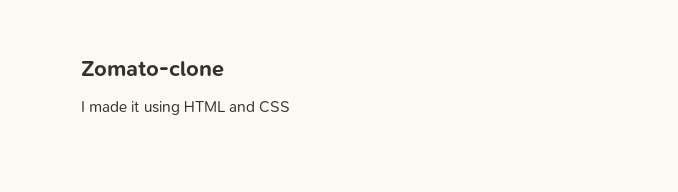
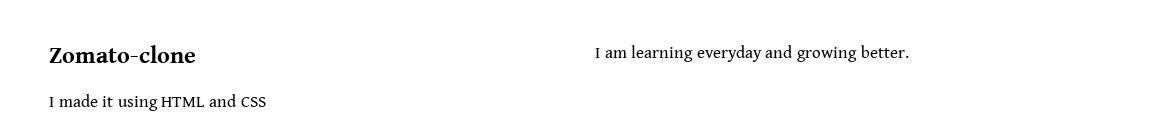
+ I am learning everyday and growing better.

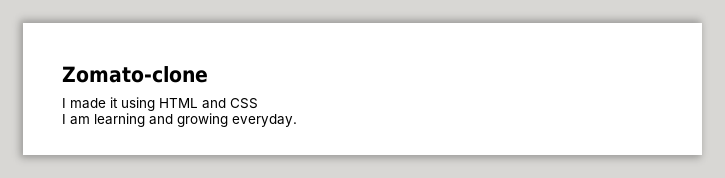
- I am learning everyday and growing better.
+ I am learning and growing everyday.

